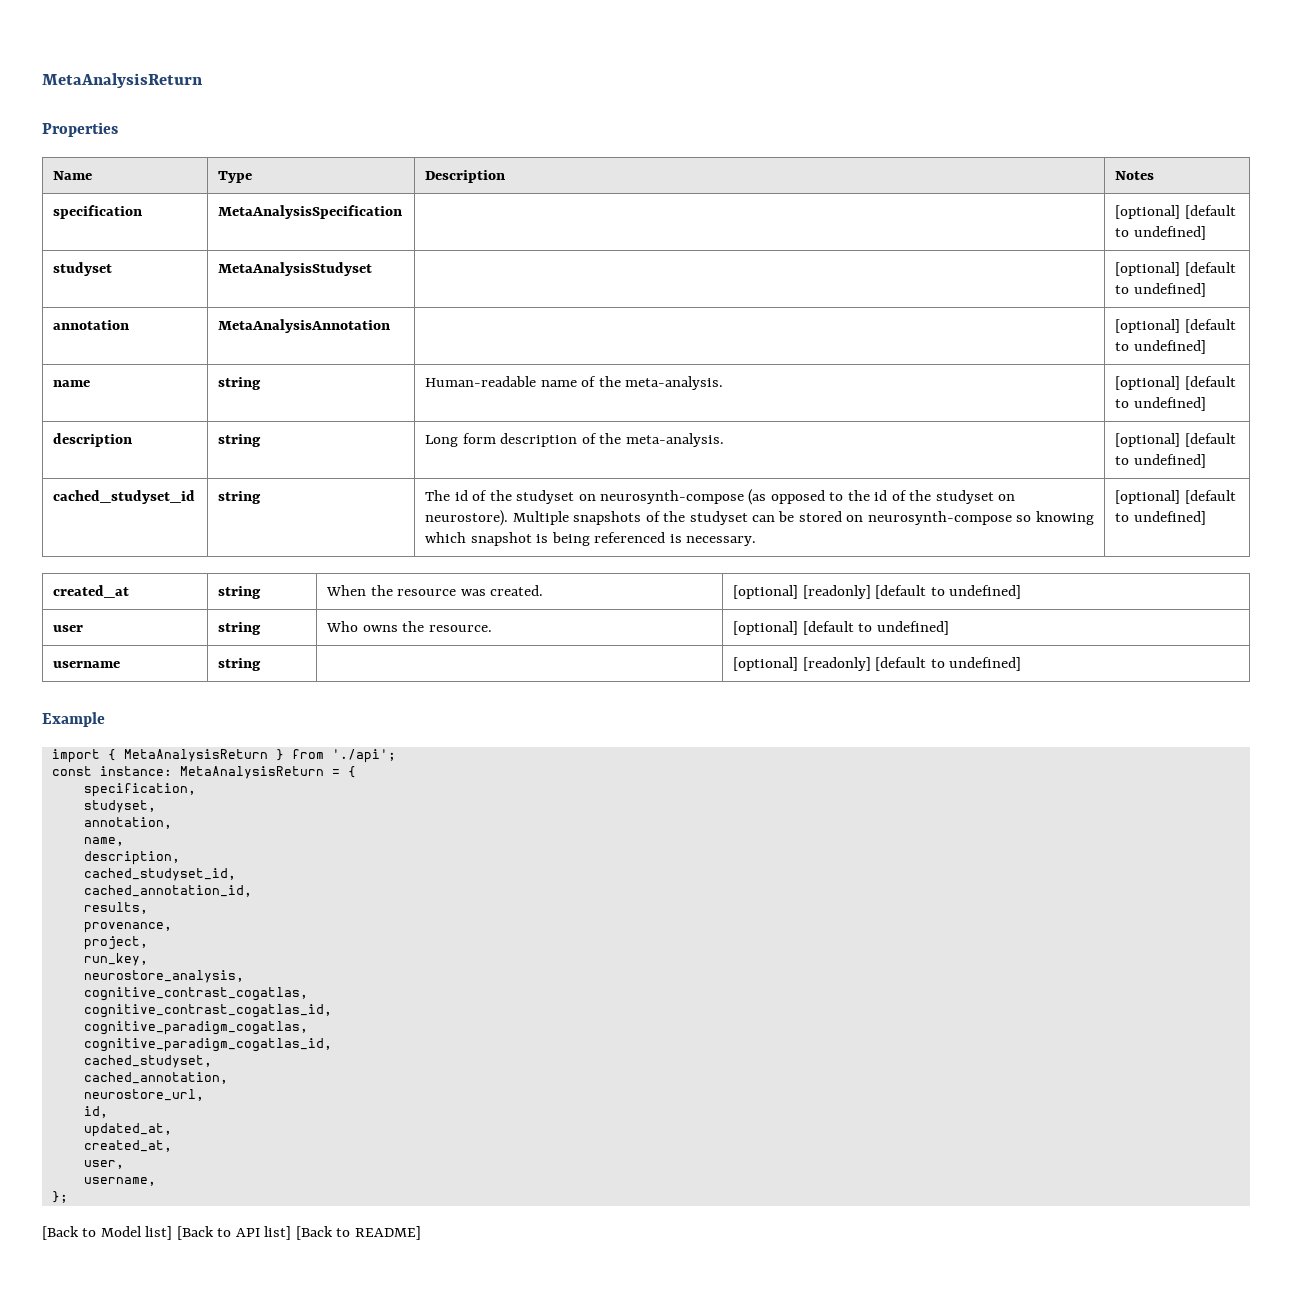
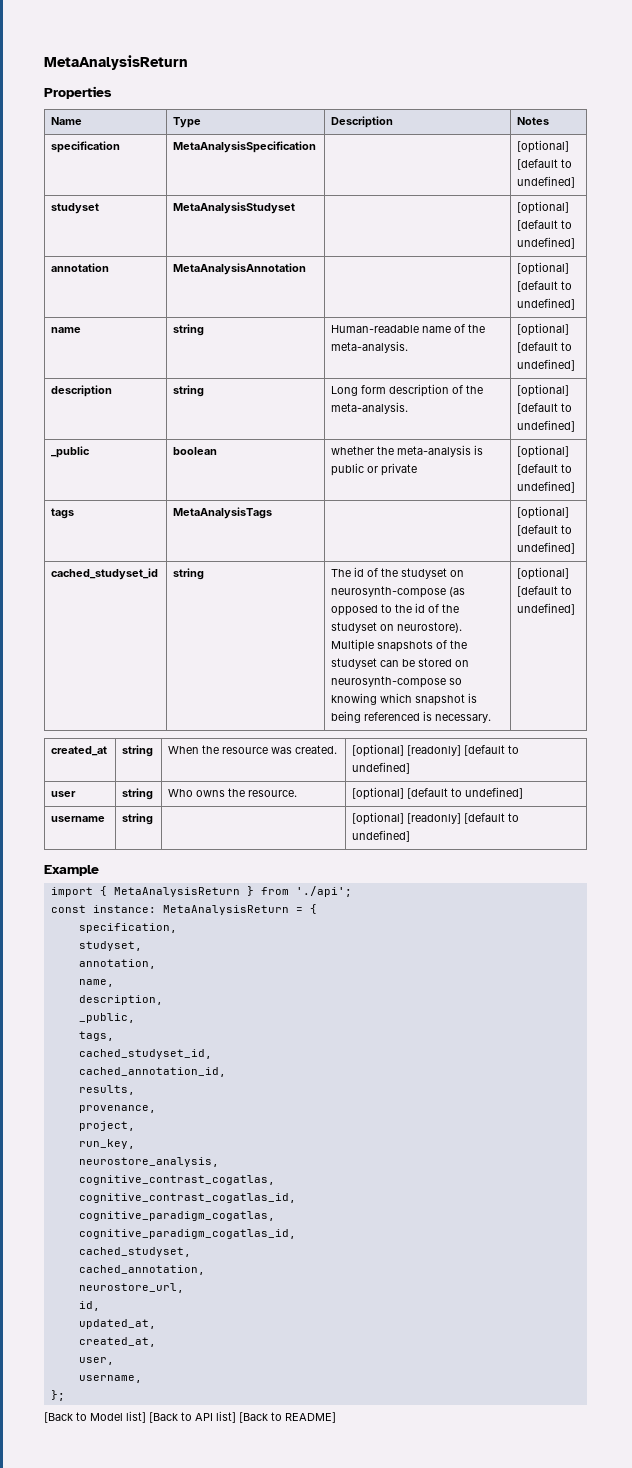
+ _public | boolean | whether the meta-analysis is public or private | [optional] [default to undefined]
+ tags | MetaAnalysisTags | | [optional] [default to undefined]
+ _public,
+ tags,

